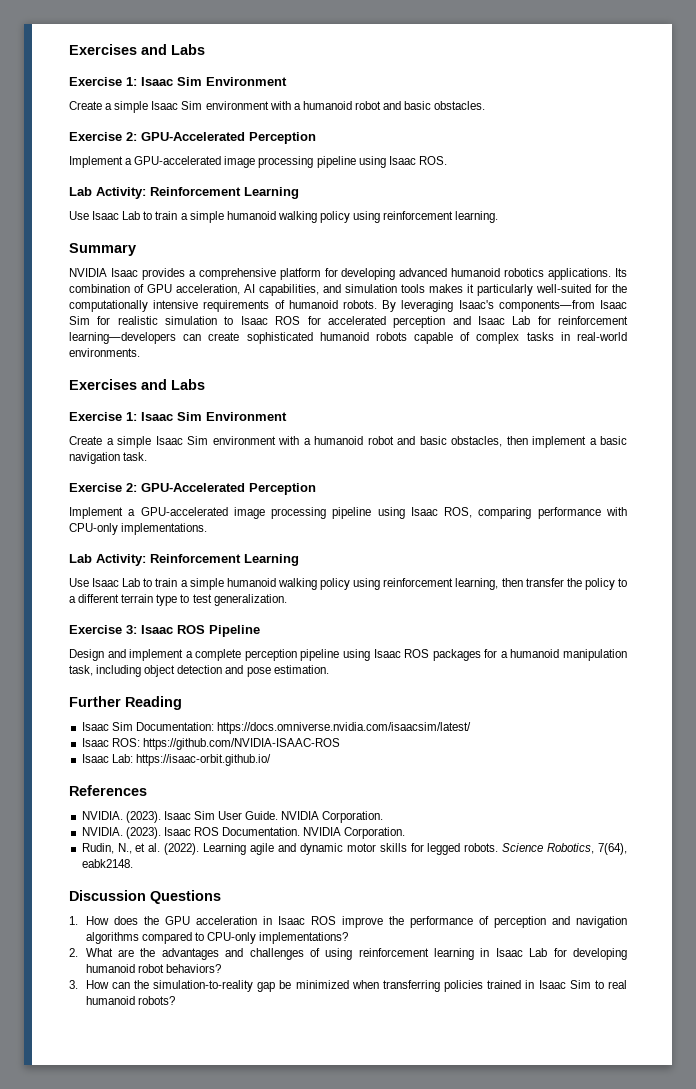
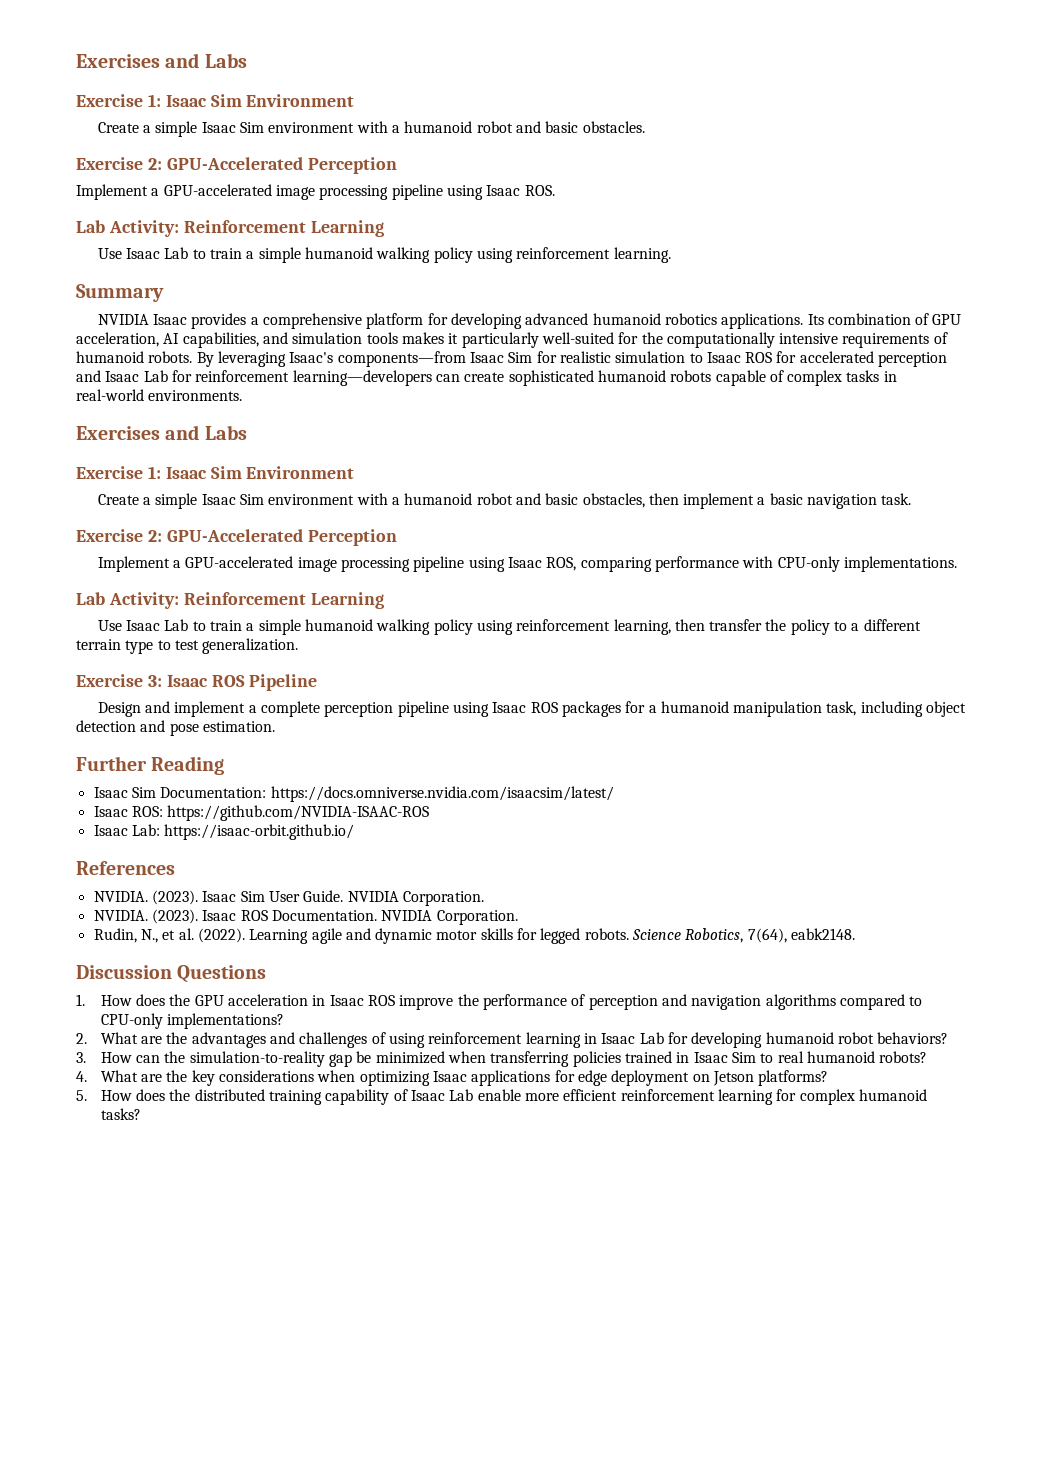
+ 4. What are the key considerations when optimizing Isaac applications for edge deployment on Jetson platforms?
+ 5. How does the distributed training capability of Isaac Lab enable more efficient reinforcement learning for complex humanoid tasks?

